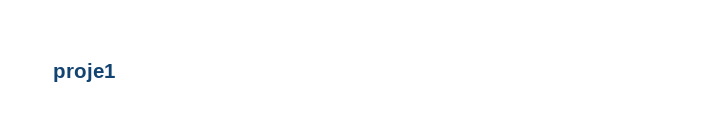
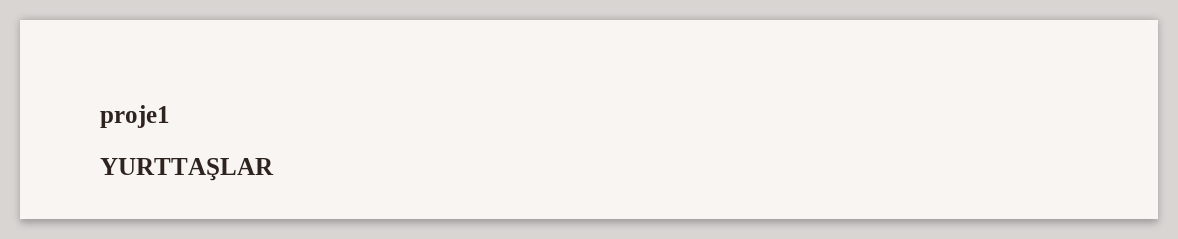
+ YURTTAŞLAR

